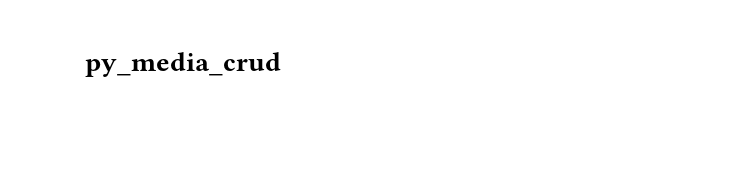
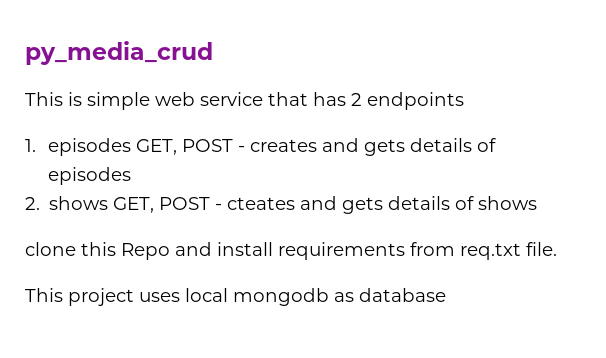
+ This is simple web service that has 2 endpoints
+ 1. episodes GET, POST - creates and gets details of episodes
+ 2. shows GET, POST - cteates and gets details of shows
+ clone this Repo and install requirements from req.txt file.
+ This project uses local mongodb as database

